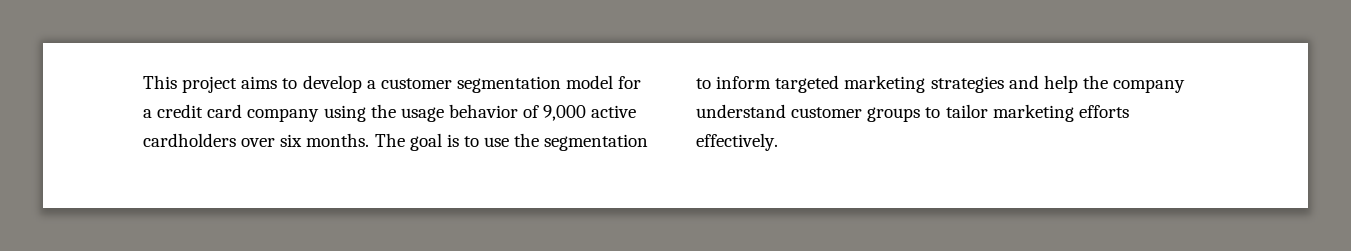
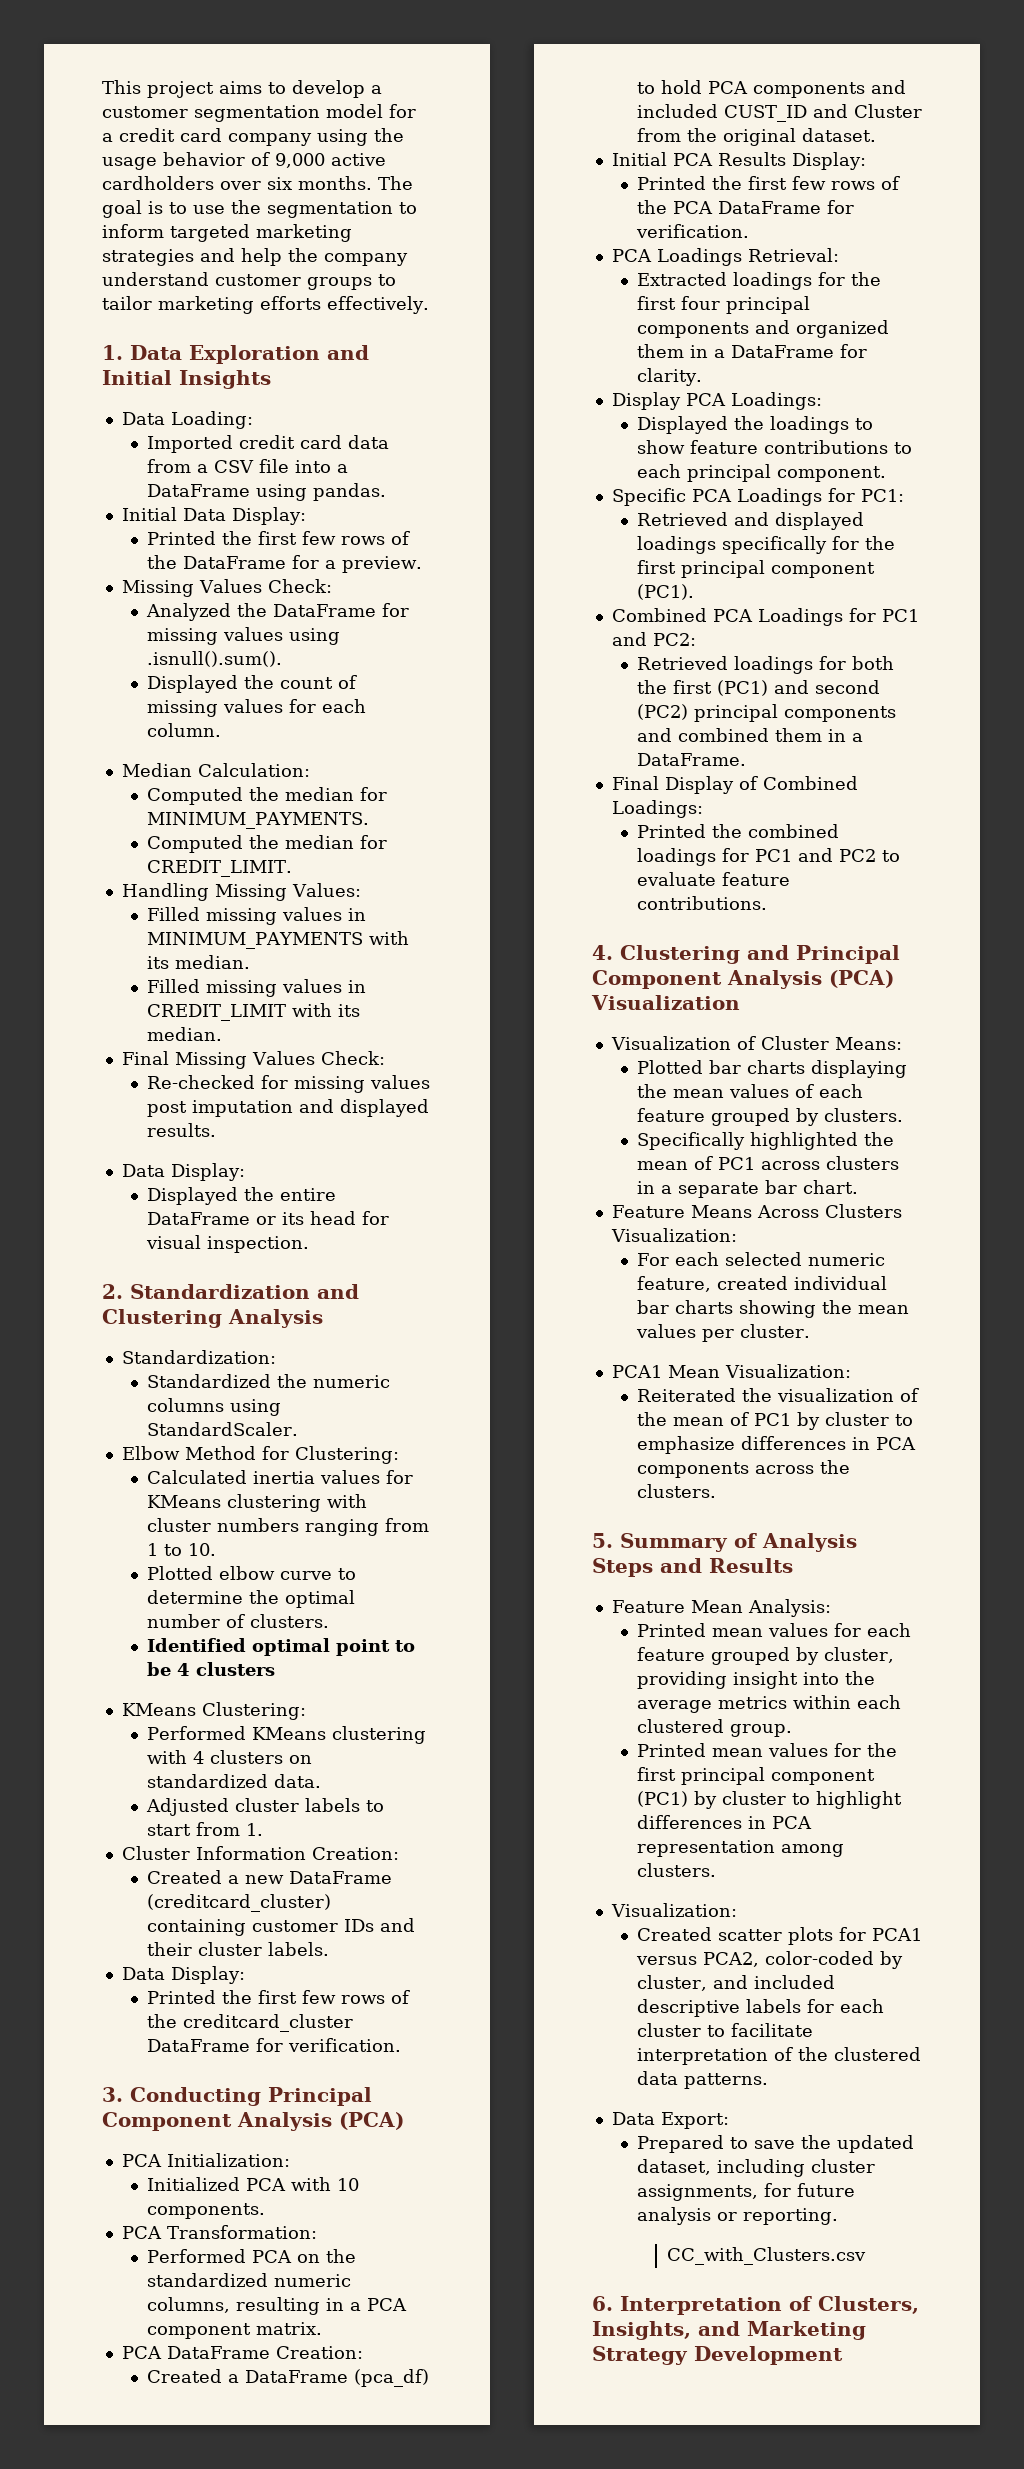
+ 1. Data Exploration and Initial Insights
+ Data Loading:
+ Imported credit card data from a CSV file into a DataFrame using pandas.
+ Initial Data Display:
+ Printed the first few rows of the DataFrame for a preview.
+ Missing Values Check:
+ Analyzed the DataFrame for missing values using .isnull().sum().
+ Displayed the count of missing values for each column.
+ Median Calculation:
+ Computed the median for MINIMUM_PAYMENTS.
+ Computed the median for CREDIT_LIMIT.
+ Handling Missing Values:
+ Filled missing values in MINIMUM_PAYMENTS with its median.
+ Filled missing values in CREDIT_LIMIT with its median.
+ Final Missing Values Check:
+ Re-checked for missing values post imputation and displayed results.
+ Data Display:
+ Displayed the entire DataFrame or its head for visual inspection.
+ 2. Standardization and Clustering Analysis
+ Standardization:
+ Standardized the numeric columns using StandardScaler.
+ Elbow Method for Clustering:
+ Calculated inertia values for KMeans clustering with cluster numbers ranging from 1 to 10.
+ Plotted elbow curve to determine the optimal number of clusters.
+ Identified optimal point to be 4 clusters
+ KMeans Clustering:
+ Performed KMeans clustering with 4 clusters on standardized data.
+ Adjusted cluster labels to start from 1.
+ Cluster Information Creation:
+ Created a new DataFrame (creditcard_cluster) containing customer IDs and their cluster labels.
+ Data Display:
+ Printed the first few rows of the creditcard_cluster DataFrame for verification.
+ 3. Conducting Principal Component Analysis (PCA)
+ PCA Initialization:
+ Initialized PCA with 10 components.
+ PCA Transformation:
+ Performed PCA on the standardized numeric columns, resulting in a PCA component matrix.
+ PCA DataFrame Creation:
+ Created a DataFrame (pca_df) to hold PCA components and included CUST_ID and Cluster from the original dataset.
+ Initial PCA Results Display:
+ Printed the first few rows of the PCA DataFrame for verification.
+ PCA Loadings Retrieval:
+ Extracted loadings for the first four principal components and organized them in a DataFrame for clarity.
+ Display PCA Loadings:
+ Displayed the loadings to show feature contributions to each principal component.
+ Specific PCA Loadings for PC1:
+ Retrieved and displayed loadings specifically for the first principal component (PC1).
+ Combined PCA Loadings for PC1 and PC2:
+ Retrieved loadings for both the first (PC1) and second (PC2) principal components and combined them in a DataFrame.
+ Final Display of Combined Loadings:
+ Printed the combined loadings for PC1 and PC2 to evaluate feature contributions.
+ 4. Clustering and Principal Component Analysis (PCA) Visualization
+ Visualization of Cluster Means:
+ Plotted bar charts displaying the mean values of each feature grouped by clusters.
+ Specifically highlighted the mean of PC1 across clusters in a separate bar chart.
+ Feature Means Across Clusters Visualization:
+ For each selected numeric feature, created individual bar charts showing the mean values per cluster.
+ PCA1 Mean Visualization:
+ Reiterated the visualization of the mean of PC1 by cluster to emphasize differences in PCA components across the clusters.
+ 5. Summary of Analysis Steps and Results
+ Feature Mean Analysis:
+ Printed mean values for each feature grouped by cluster, providing insight into the average metrics within each clustered group.
+ Printed mean values for the first principal component (PC1) by cluster to highlight differences in PCA representation among clusters.
+ Visualization:
+ Created scatter plots for PCA1 versus PCA2, color-coded by cluster, and included descriptive labels for each cluster to facilitate interpretation of the clustered data patterns.
+ Data Export:
+ Prepared to save the updated dataset, including cluster assignments, for future analysis or reporting.
+ CC_with_Clusters.csv
+ 6. Interpretation of Clusters, Insights, and Marketing Strategy Development

